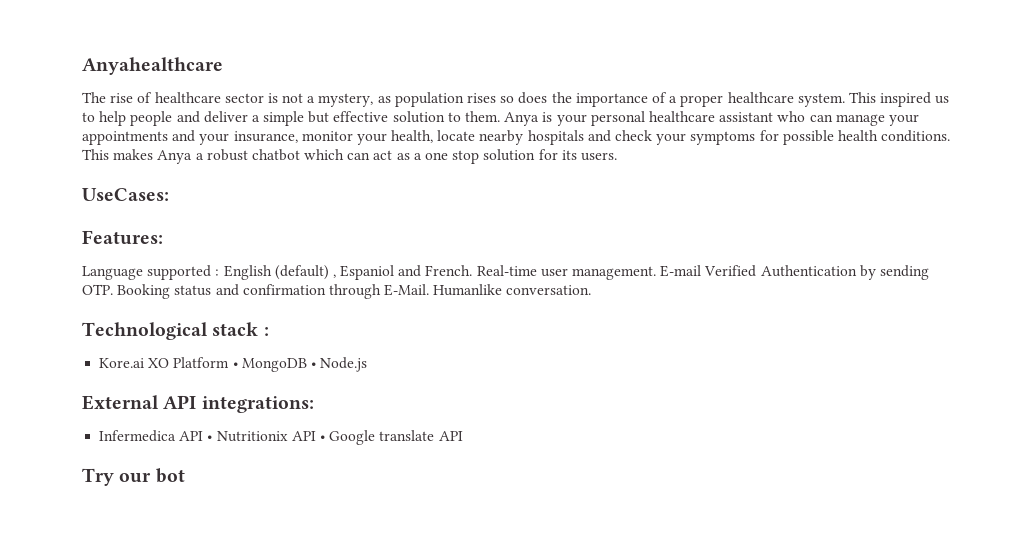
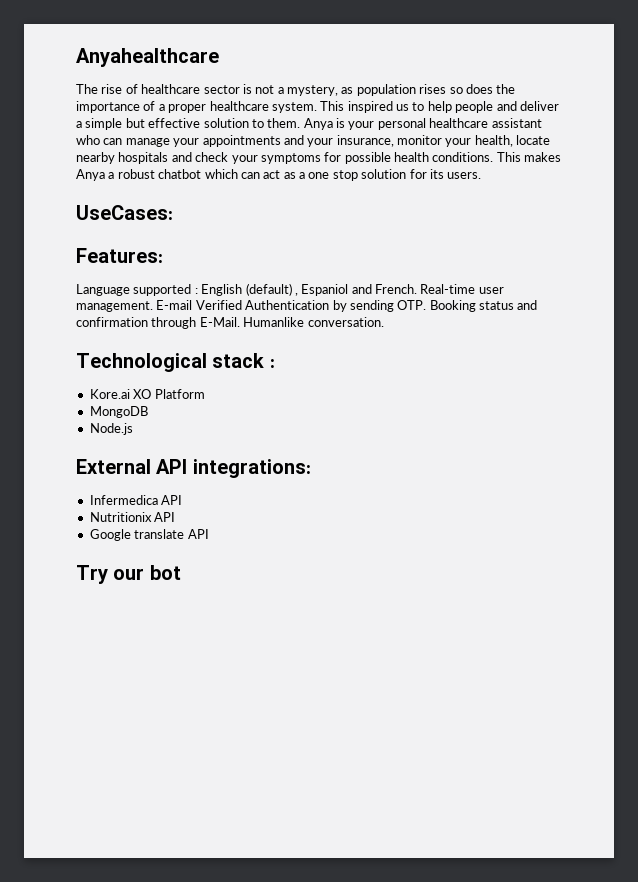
- Kore.ai XO Platform • MongoDB • Node.js
+ Kore.ai XO Platform
+ MongoDB
+ Node.js
- Infermedica API • Nutritionix API • Google translate API
+ Infermedica API
+ Nutritionix API
+ Google translate API

